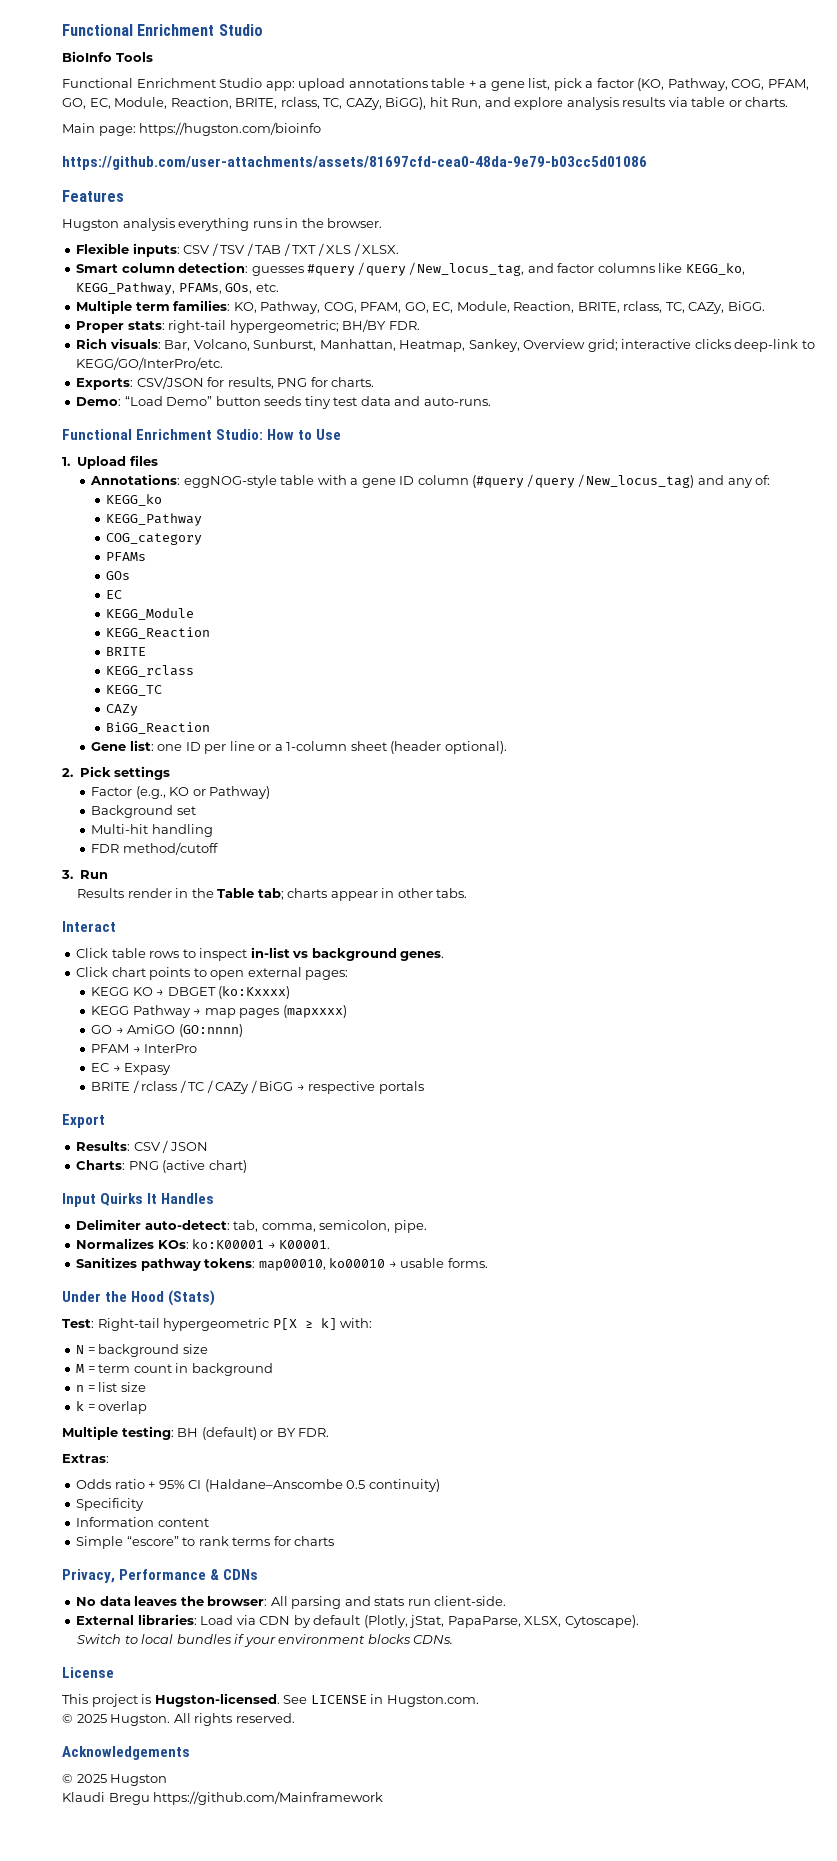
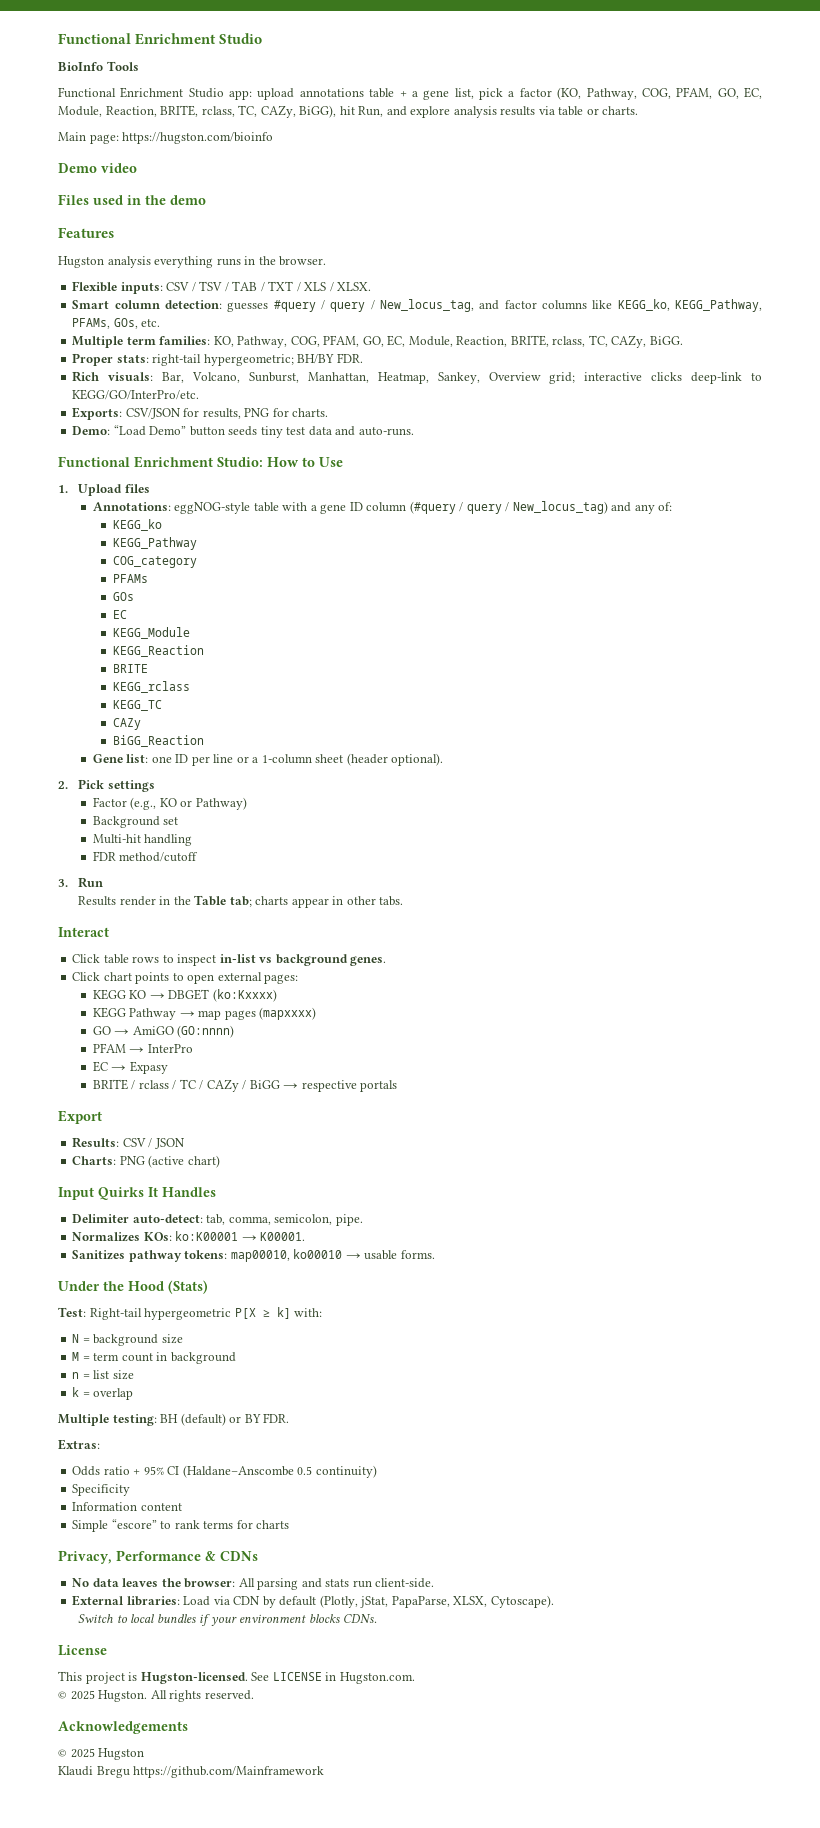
- https://github.com/user-attachments/assets/81697cfd-cea0-48da-9e79-b03cc5d01086
+ Demo video
+ Files used in the demo

